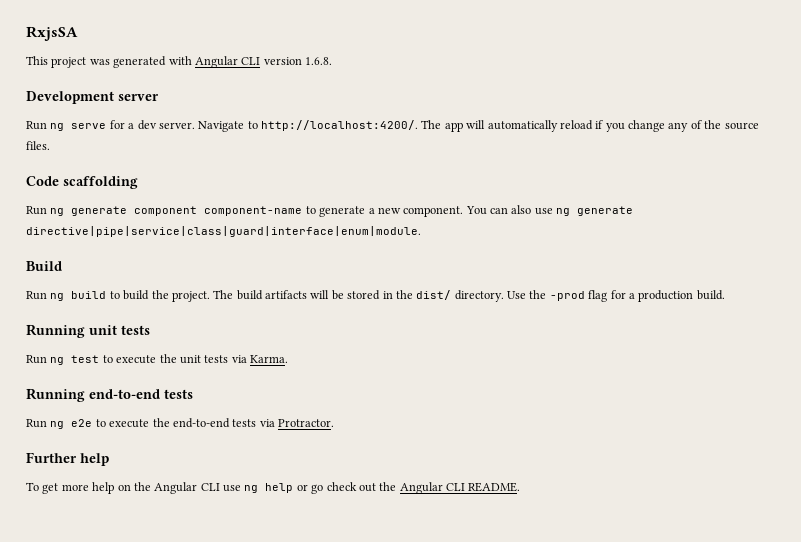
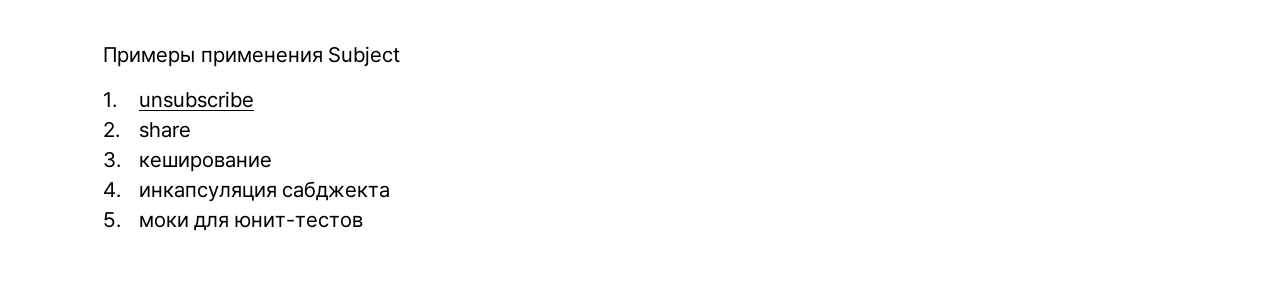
- RxjsSA
- This project was generated with Angular CLI version 1.6.8.
- Development server
- Run ng serve for a dev server. Navigate to http://localhost:4200/. The app will automatically reload if you change any of the source files.
- Code scaffolding
- Run ng generate component component-name to generate a new component. You can also use ng generate directive|pipe|service|class|guard|interface|enum|module.
- Build
- Run ng build to build the project. The build artifacts will be stored in the dist/ directory. Use the -prod flag for a production build.
- Running unit tests
- Run ng test to execute the unit tests via Karma.
- Running end-to-end tests
- Run ng e2e to execute the end-to-end tests via Protractor.
- Further help
- To get more help on the Angular CLI use ng help or go check out the Angular CLI README.
+ Примеры применения Subject
+ 1. unsubscribe
+ 2. share
+ 3. кеширование
+ 4. инкапсуляция сабджекта
+ 5. моки для юнит-тестов

